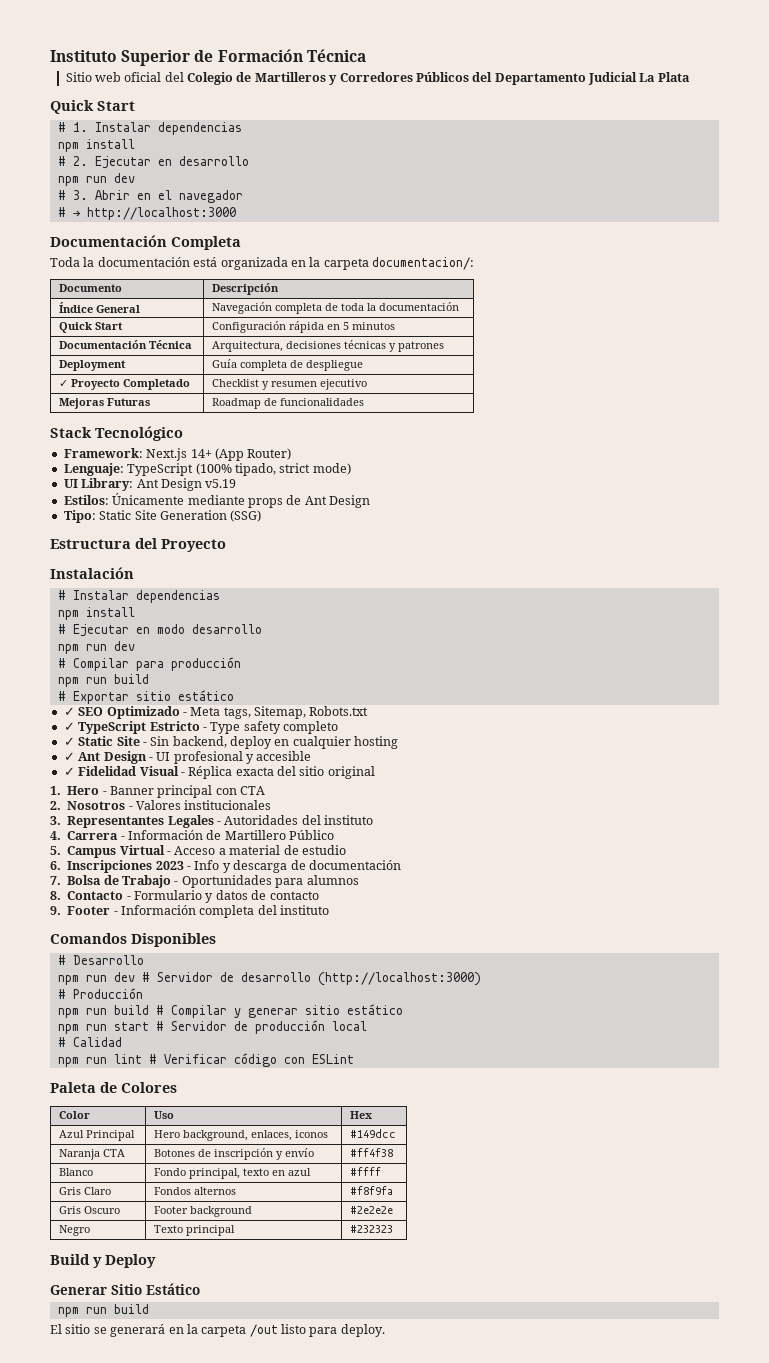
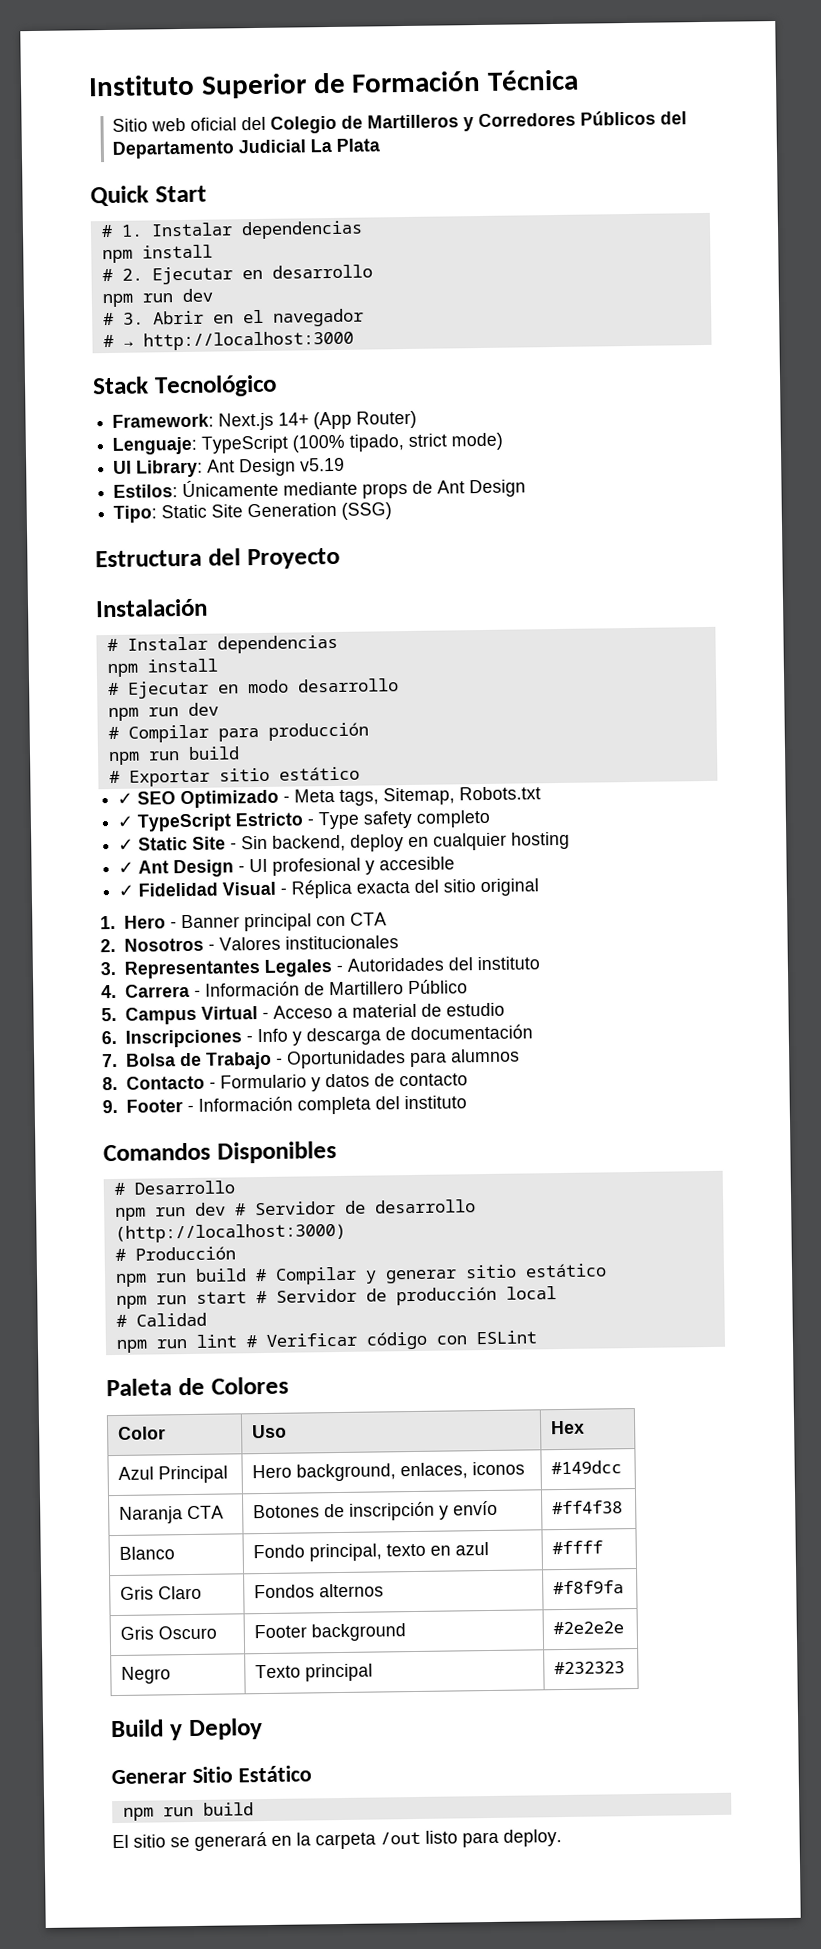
- Documentación Completa
- Toda la documentación está organizada en la carpeta documentacion/:
- Documento | Descripción
- Índice General | Navegación completa de toda la documentación
- Quick Start | Configuración rápida en 5 minutos
- Documentación Técnica | Arquitectura, decisiones técnicas y patrones
- Deployment | Guía completa de despliegue
- ✓ Proyecto Completado | Checklist y resumen ejecutivo
- Mejoras Futuras | Roadmap de funcionalidades
- 6. Inscripciones 2023 - Info y descarga de documentación
+ 6. Inscripciones - Info y descarga de documentación

